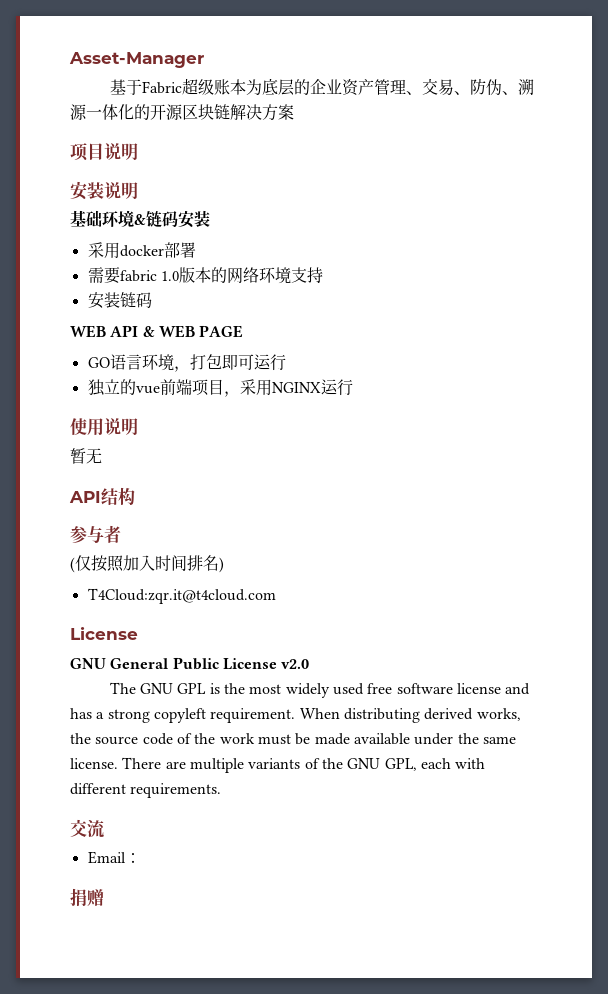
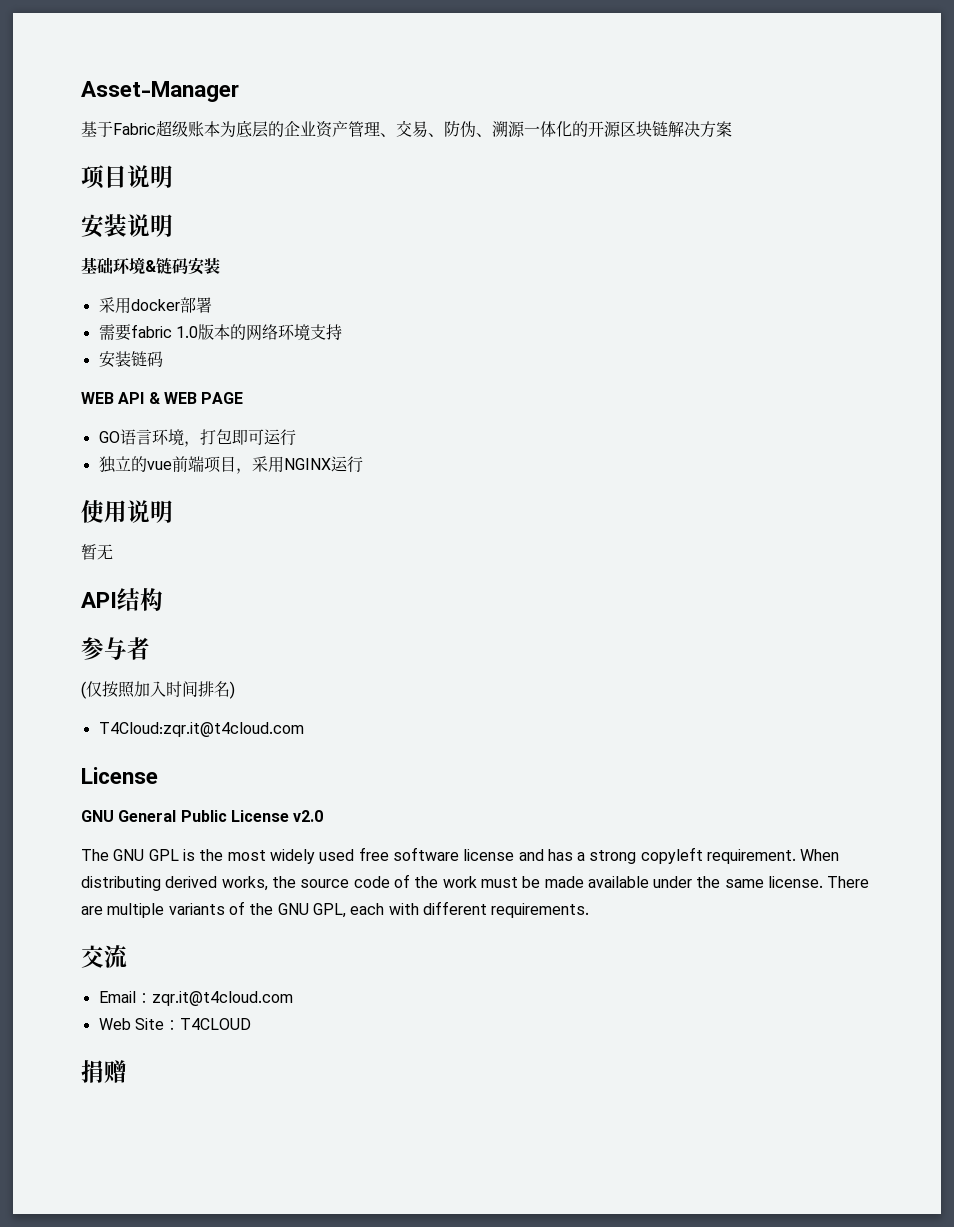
- Email：
+ Email：zqr.it@t4cloud.com
+ Web Site：T4CLOUD

